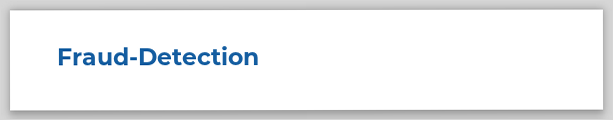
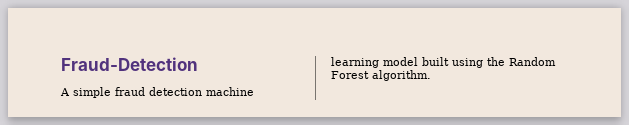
+ A simple fraud detection machine learning model built using the Random Forest algorithm.

